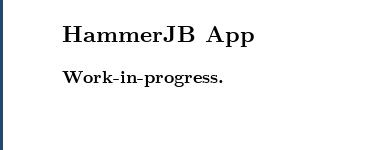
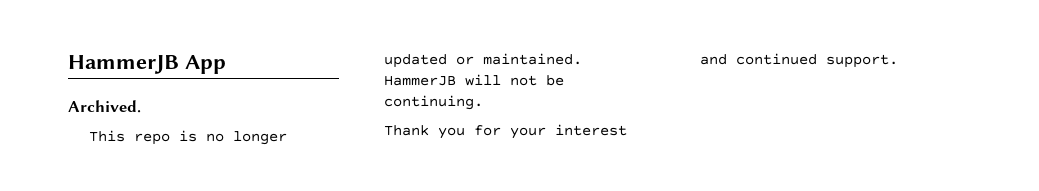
- Work-in-progress.
+ Archived.
+ This repo is no longer updated or maintained. HammerJB will not be continuing.
+ Thank you for your interest and continued support.

